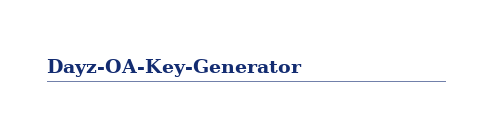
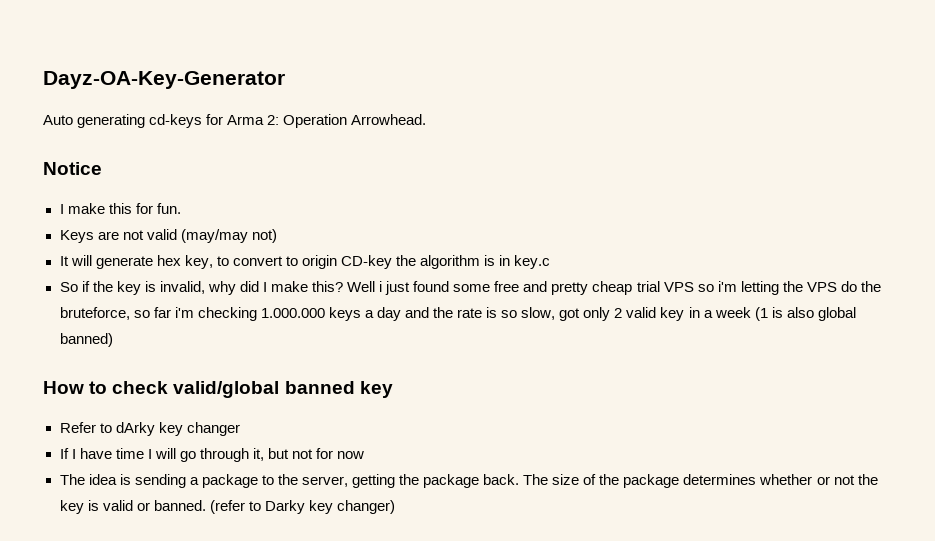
+ Auto generating cd-keys for Arma 2: Operation Arrowhead.
+ Notice
+ I make this for fun.
+ Keys are not valid (may/may not)
+ It will generate hex key, to convert to origin CD-key the algorithm is in key.c
+ So if the key is invalid, why did I make this? Well i just found some free and pretty cheap trial VPS so i'm letting the VPS do the bruteforce, so far i'm checking 1.000.000 keys a day and the rate is so slow, got only 2 valid key in a week (1 is also global banned)
+ How to check valid/global banned key
+ Refer to dArky key changer
+ If I have time I will go through it, but not for now
+ The idea is sending a package to the server, getting the package back. The size of the package determines whether or not the key is valid or banned. (refer to Darky key changer)

